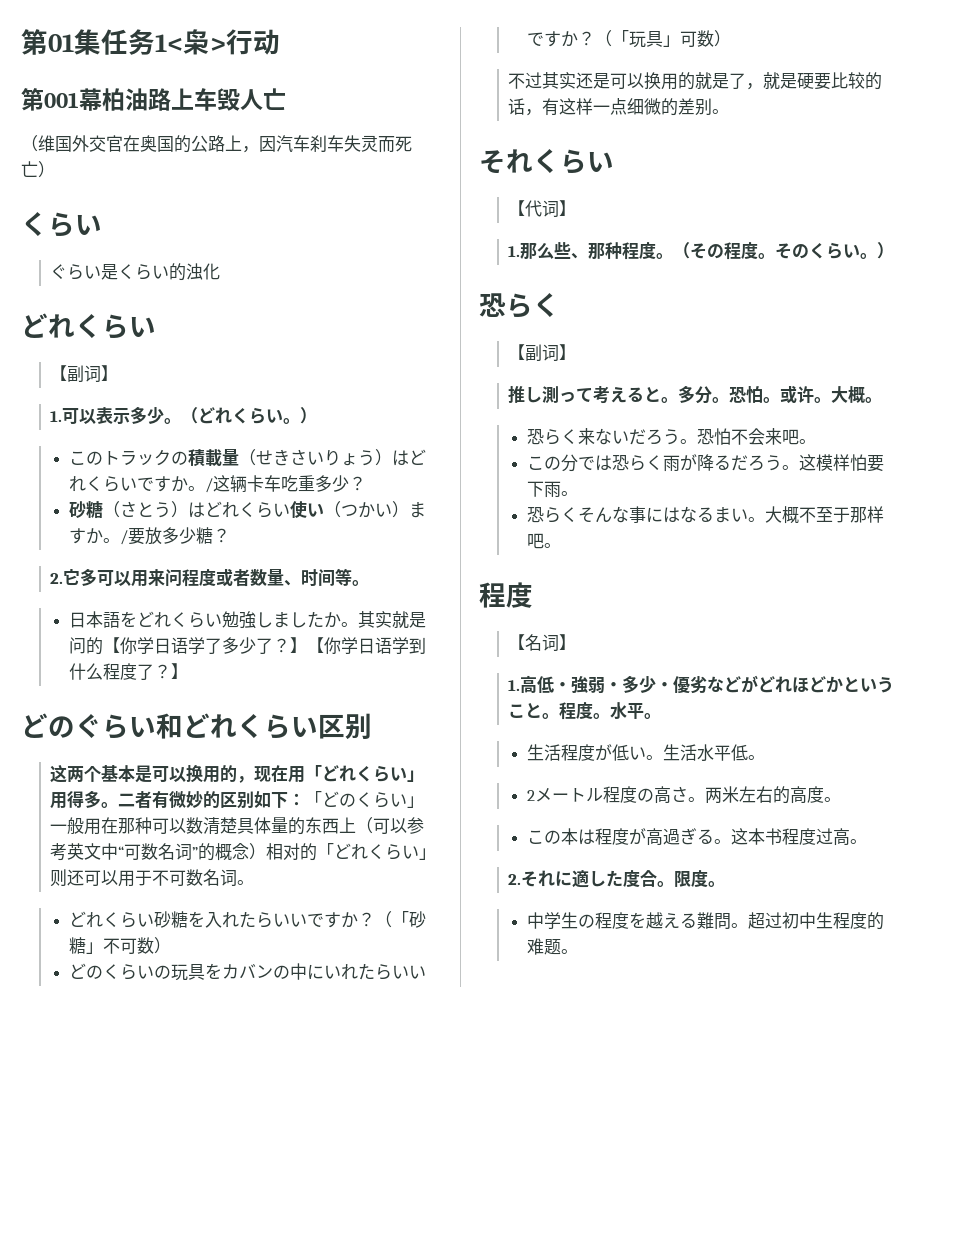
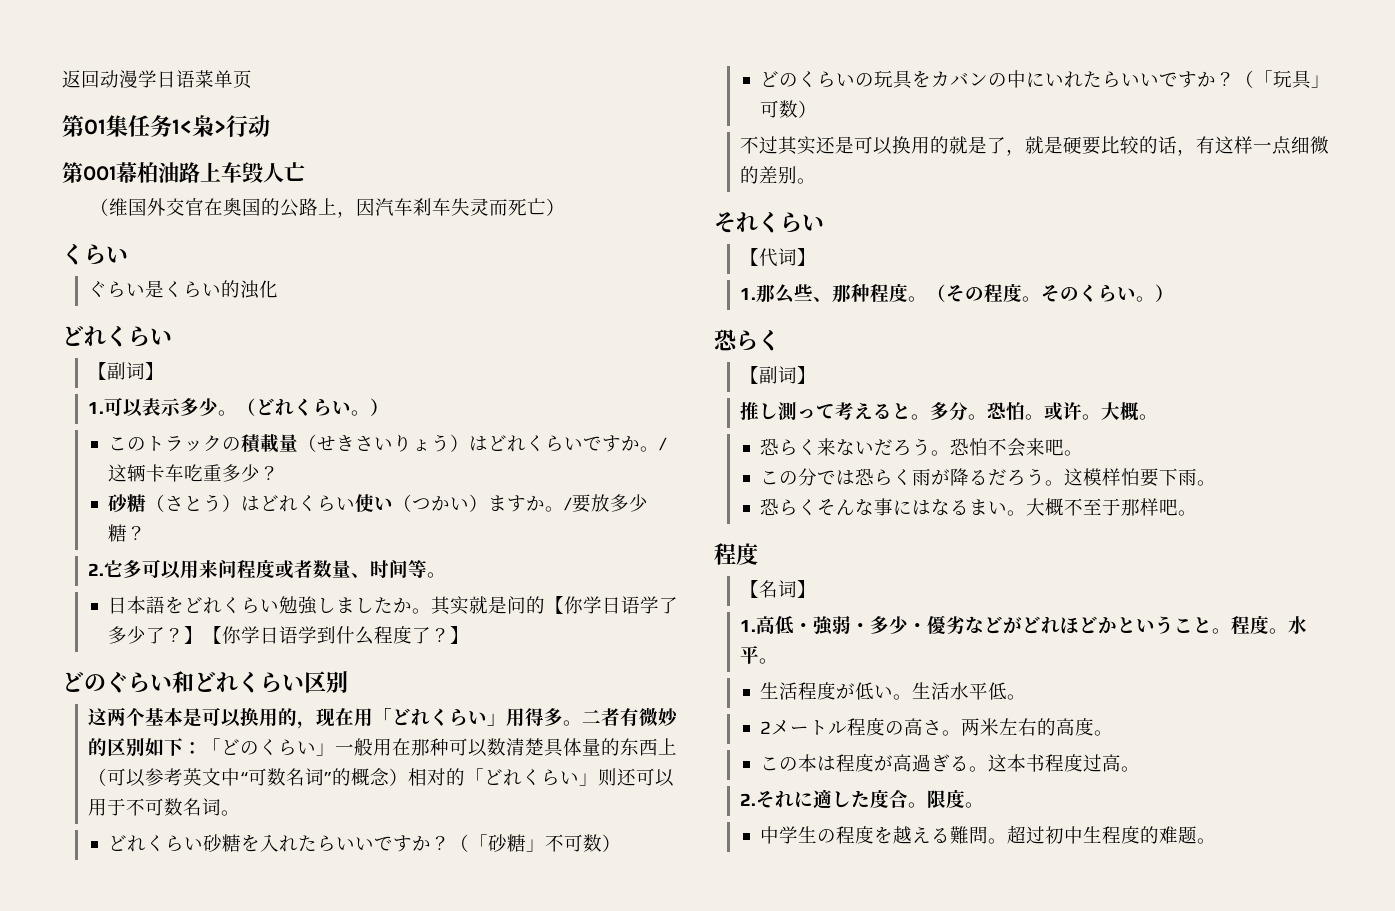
+ 返回动漫学日语菜单页

